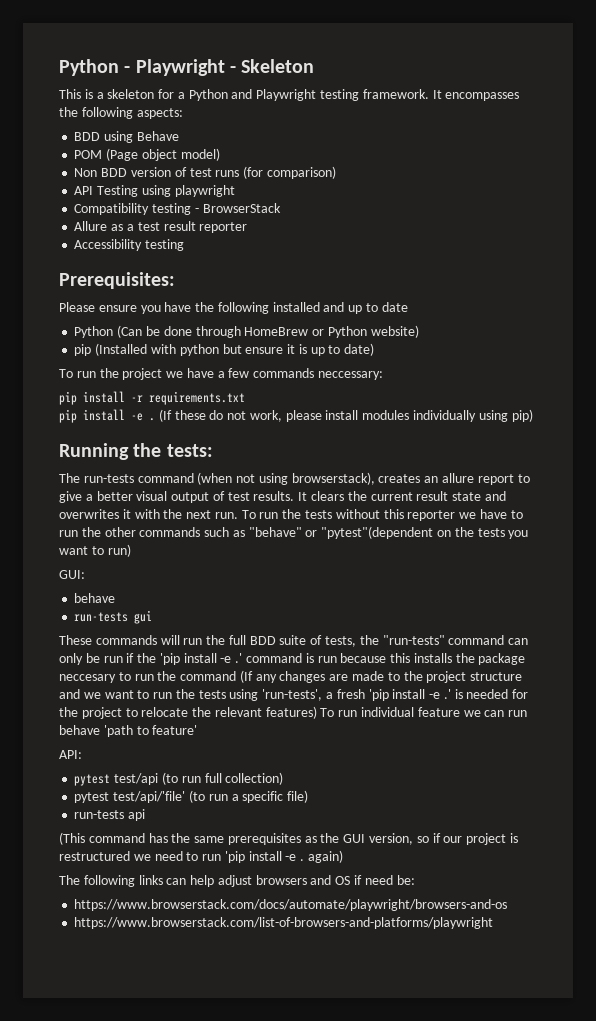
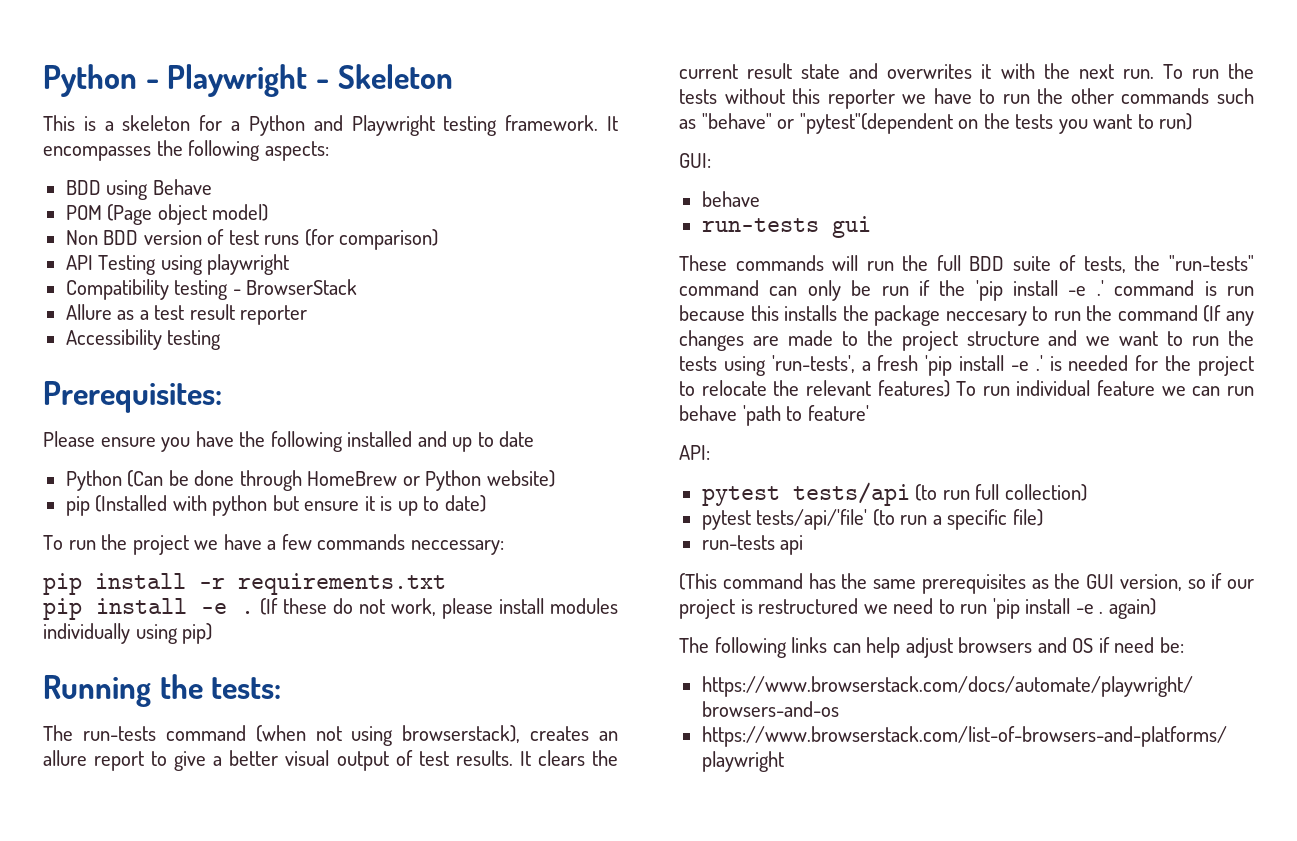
- pytest test/api (to run full collection)
+ pytest tests/api (to run full collection)
- pytest test/api/'file' (to run a specific file)
+ pytest tests/api/'file' (to run a specific file)

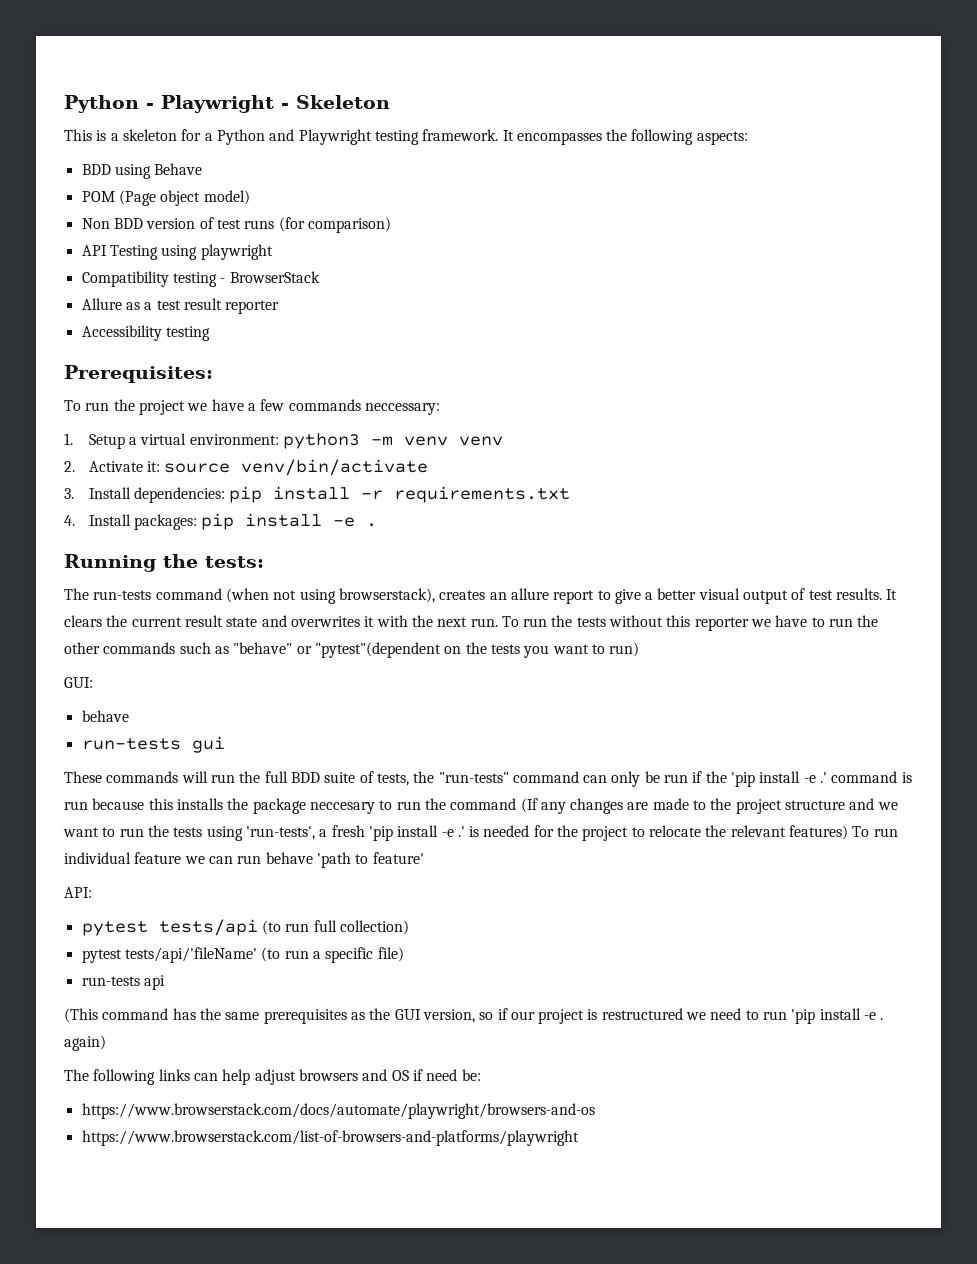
- Please ensure you have the following installed and up to date
- Python (Can be done through HomeBrew or Python website)
- pip (Installed with python but ensure it is up to date)
- pip install -r requirements.txt
+ 1. Setup a virtual environment: python3 -m venv venv
+ 2. Activate it: source venv/bin/activate
+ 3. Install dependencies: pip install -r requirements.txt
- pip install -e . (If these do not work, please install modules individually using pip)
+ 4. Install packages: pip install -e .
- pytest tests/api/'file' (to run a specific file)
+ pytest tests/api/'fileName' (to run a specific file)

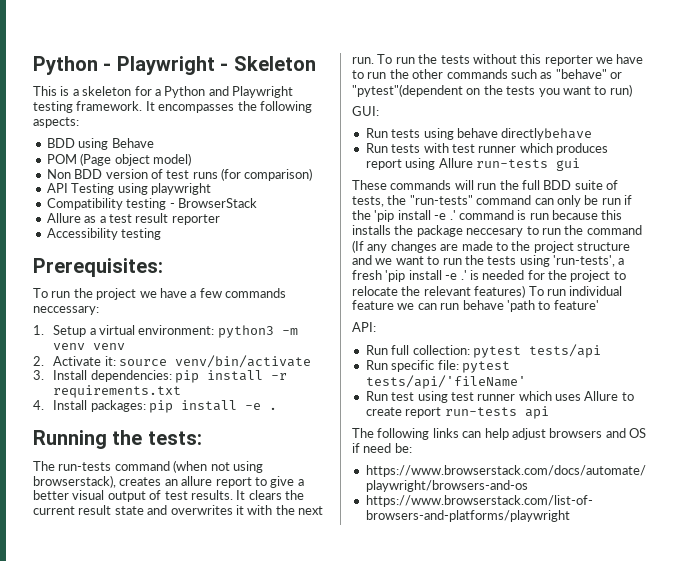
  GUI:
- behave
- run-tests gui
+ Run tests using behave directlybehave
+ Run tests with test runner which produces report using Allure run-tests gui
- pytest tests/api (to run full collection)
- pytest tests/api/'fileName' (to run a specific file)
- run-tests api
- (This command has the same prerequisites as the GUI version, so if our project is restructured we need to run 'pip install -e . again)
+ Run full collection: pytest tests/api
+ Run specific file: pytest tests/api/'fileName'
+ Run test using test runner which uses Allure to create report run-tests api

